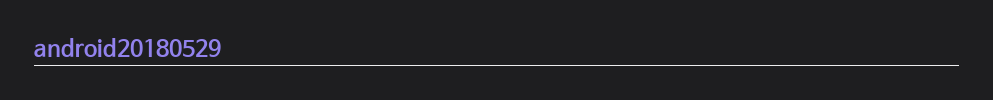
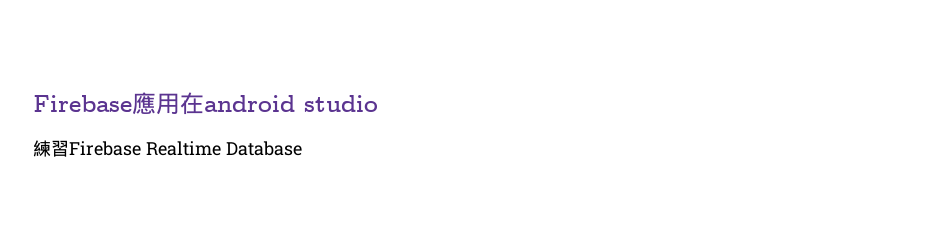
- android20180529
+ Firebase應用在android studio
+ 練習Firebase Realtime Database

